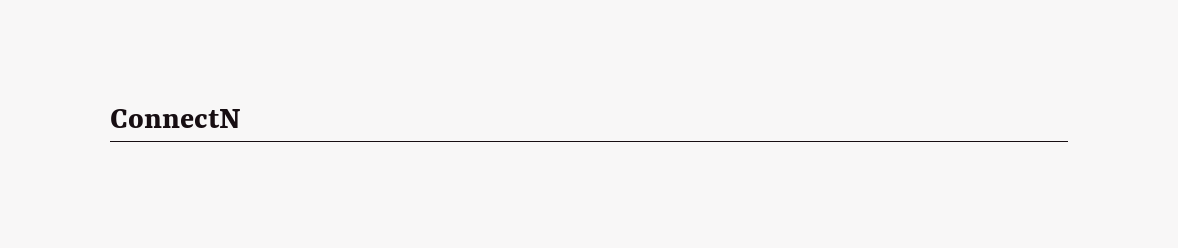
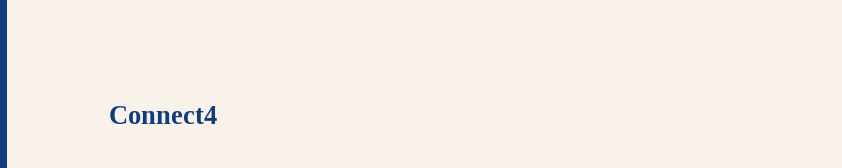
- ConnectN
+ Connect4

